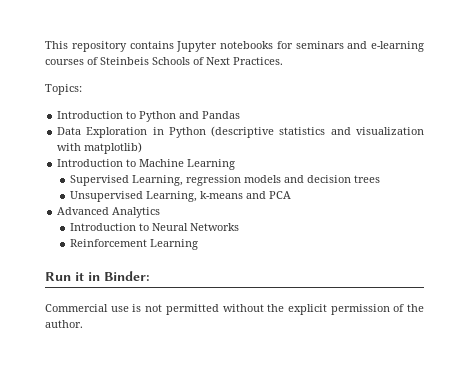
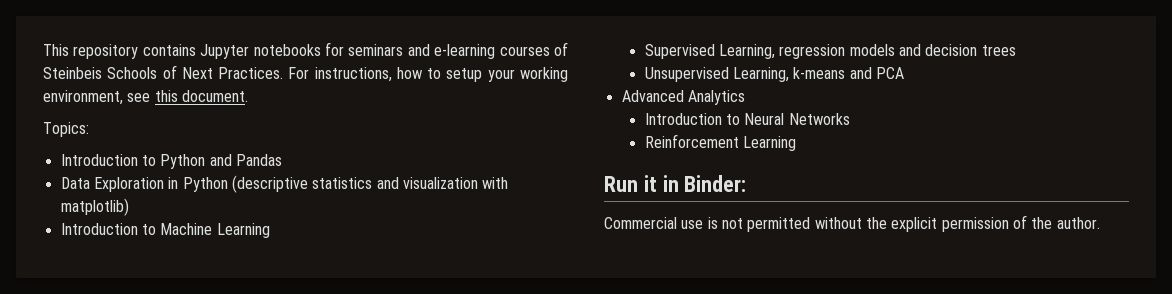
+ For instructions, how to setup your working environment, see this document.

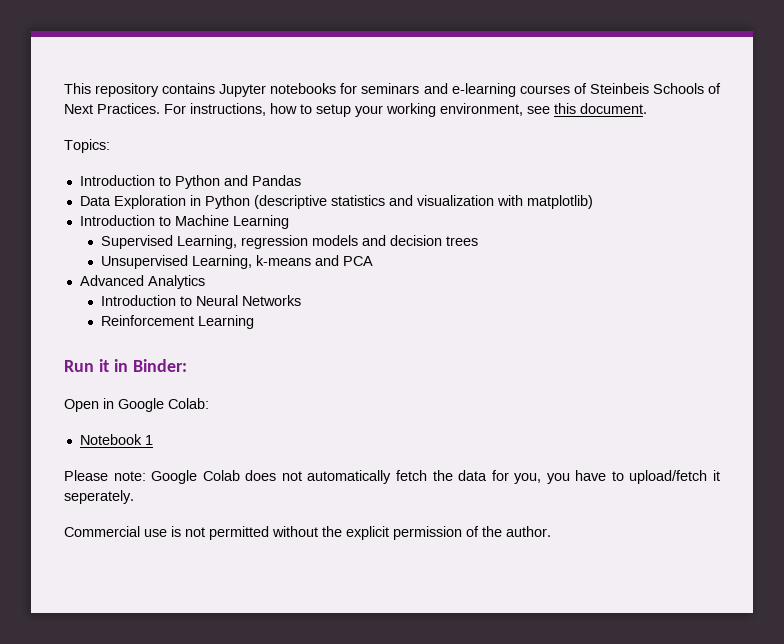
+ Open in Google Colab:
+ Notebook 1
+ Please note: Google Colab does not automatically fetch the data for you, you have to upload/fetch it seperately.

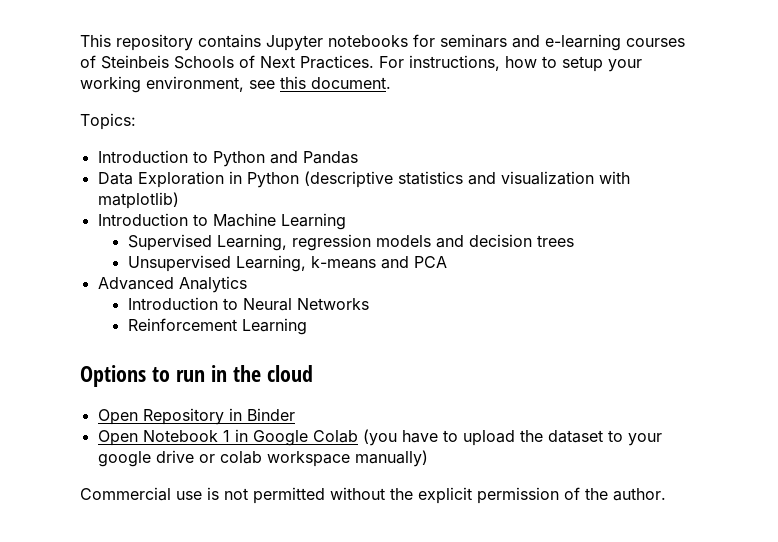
- Run it in Binder:
- Open in Google Colab:
- Notebook 1
- Please note: Google Colab does not automatically fetch the data for you, you have to upload/fetch it seperately.
+ Options to run in the cloud
+ Open Repository in Binder
+ Open Notebook 1 in Google Colab (you have to upload the dataset to your google drive or colab workspace manually)

